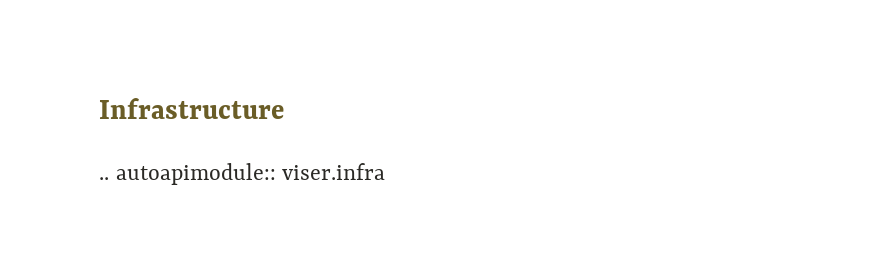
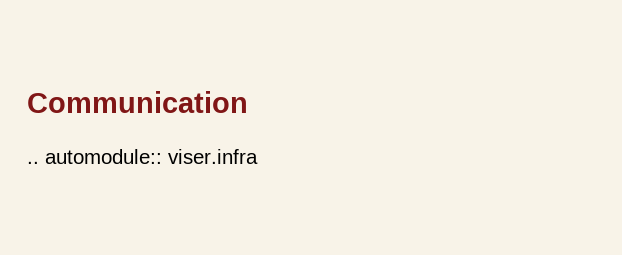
- Infrastructure
+ Communication
- .. autoapimodule:: viser.infra
+ .. automodule:: viser.infra

